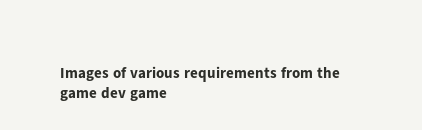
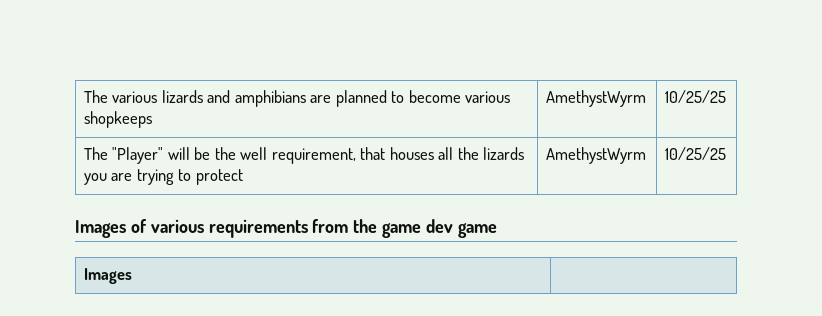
+ The various lizards and amphibians are planned to become various shopkeeps | AmethystWyrm | 10/25/25
+ The "Player" will be the well requirement, that houses all the lizards you are trying to protect | AmethystWyrm | 10/25/25
+ Images |

